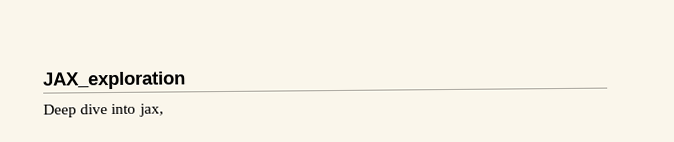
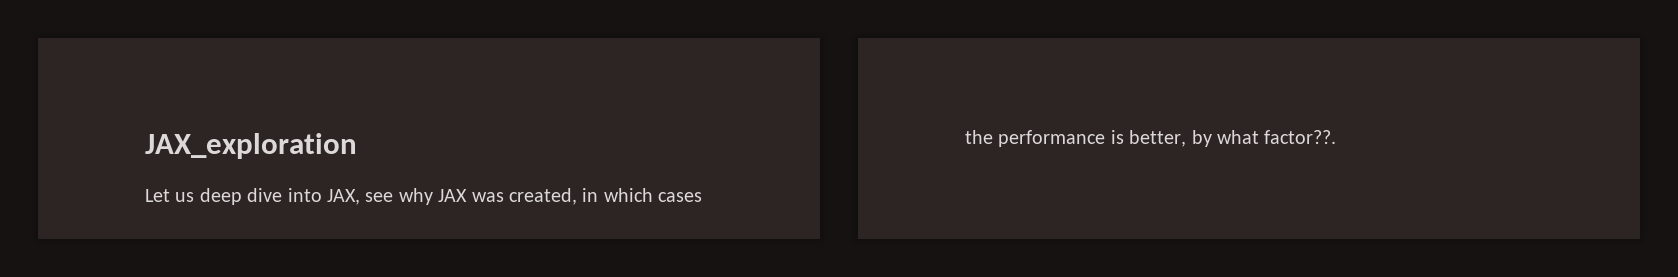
- Deep dive into jax,
+ Let us deep dive into JAX, see why JAX was created, in which cases the performance is better, by what factor??.

